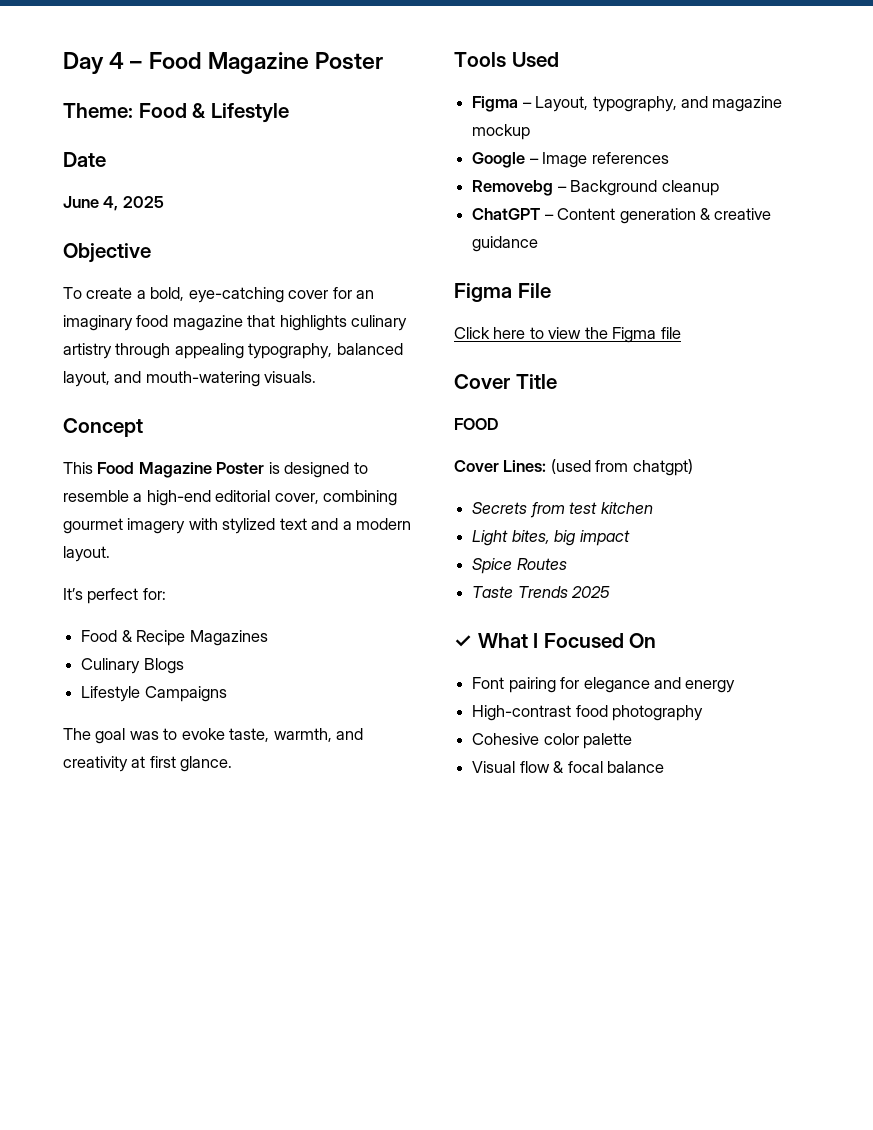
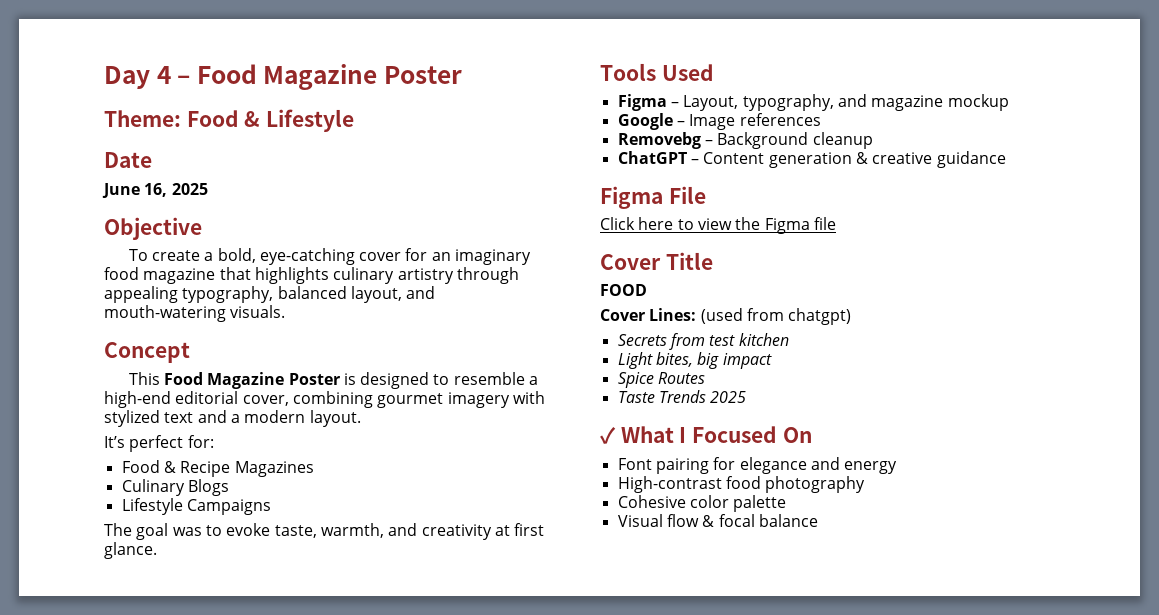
- June 4, 2025
+ June 16, 2025

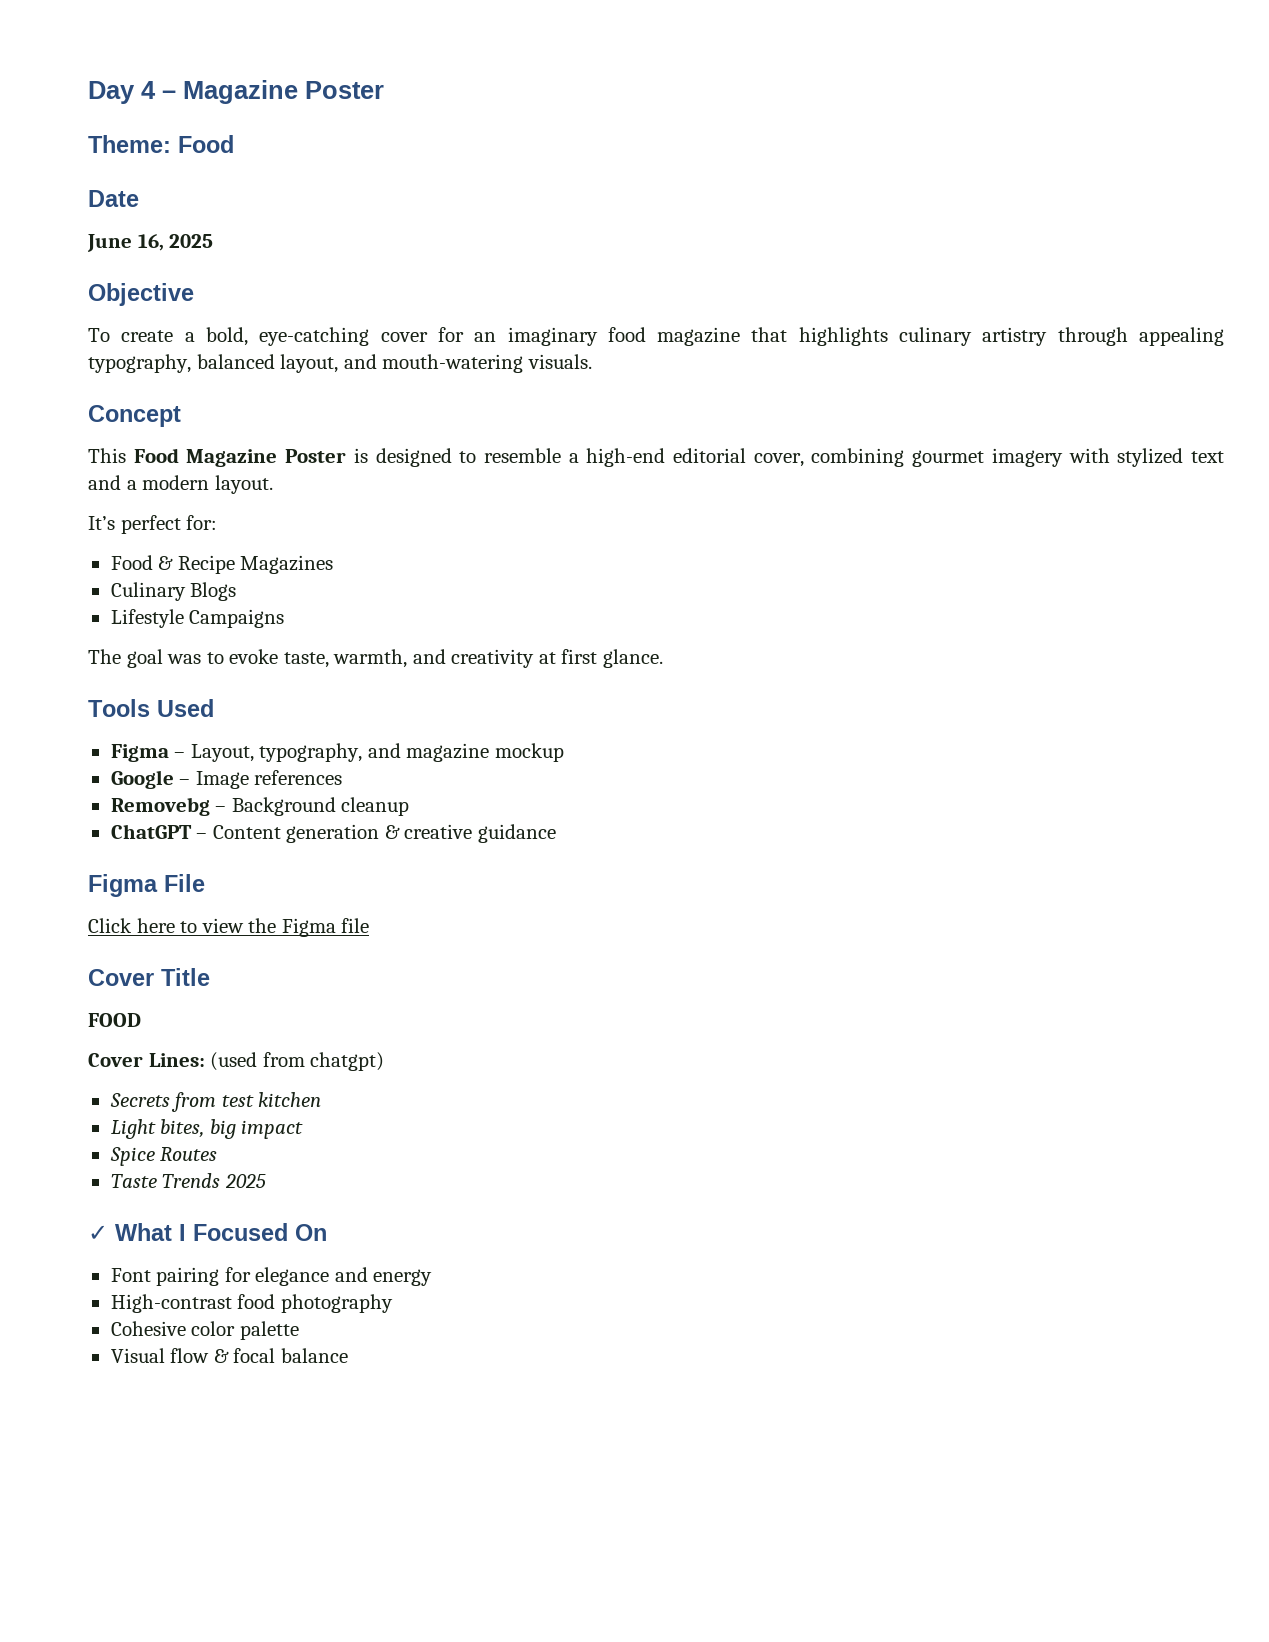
- Day 4 – Food Magazine Poster
+ Day 4 – Magazine Poster
- Theme: Food & Lifestyle
+ Theme: Food

